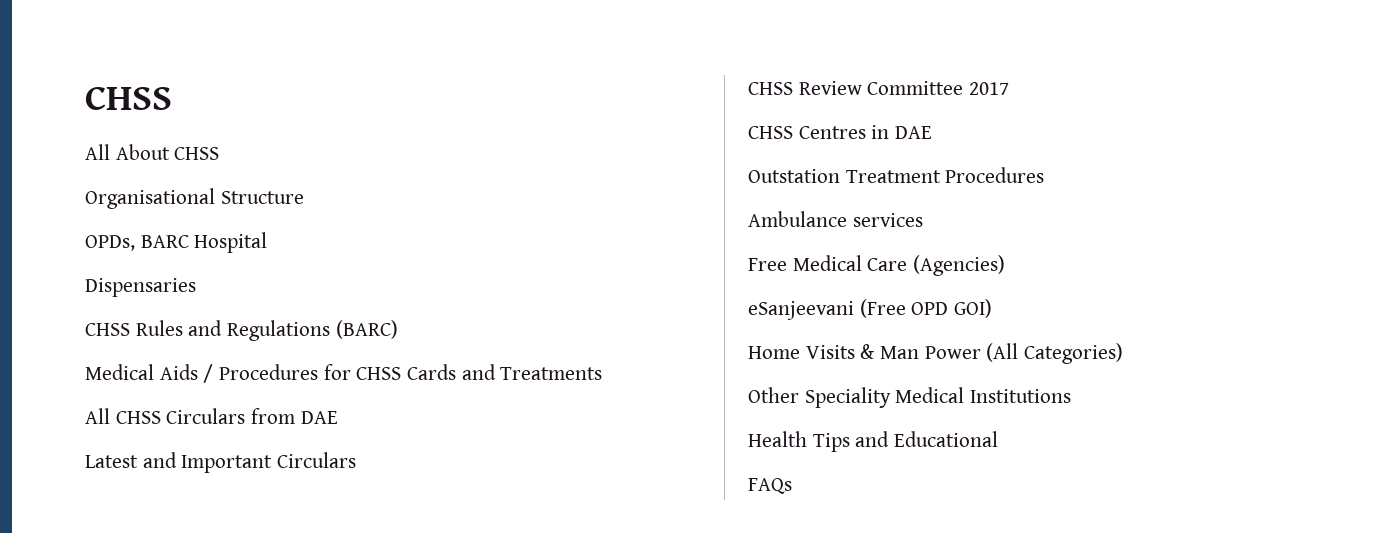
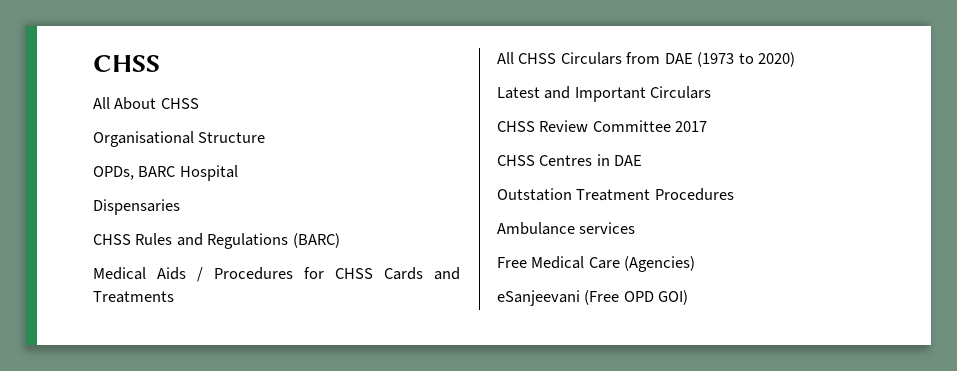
- All CHSS Circulars from DAE
+ All CHSS Circulars from DAE (1973 to 2020)
- Home Visits & Man Power (All Categories)
- Other Speciality Medical Institutions
- Health Tips and Educational
- FAQs

